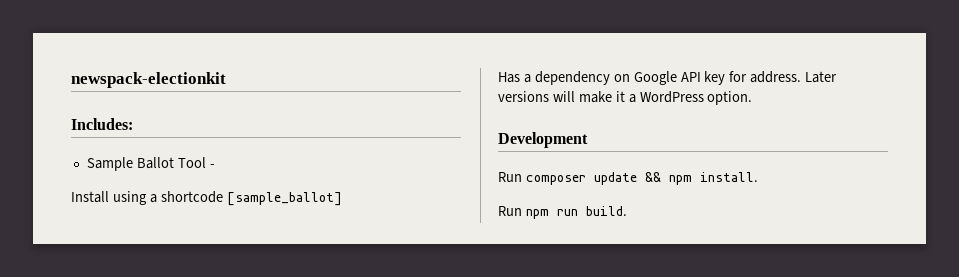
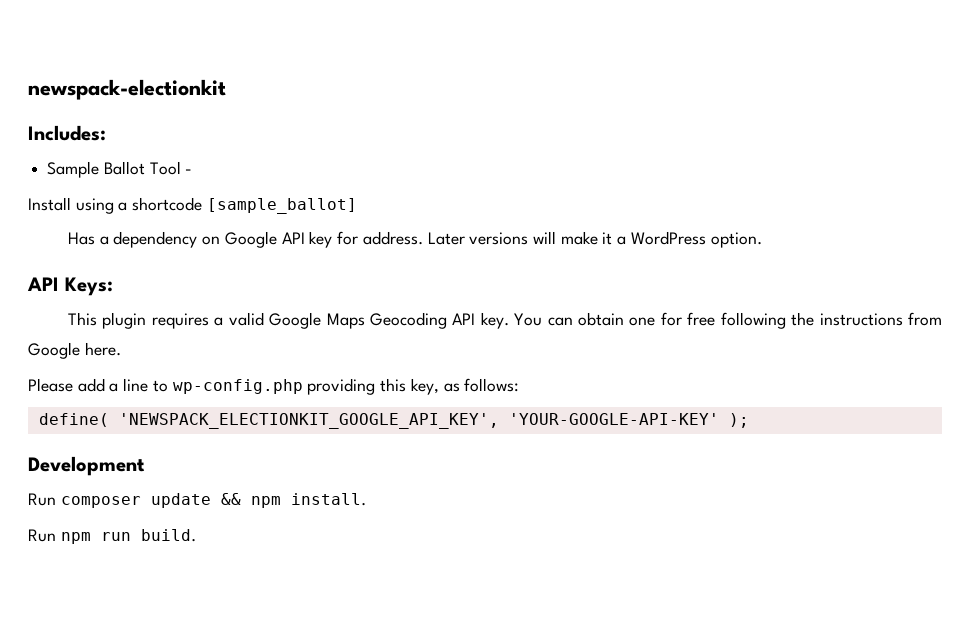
+ API Keys:
+ This plugin requires a valid Google Maps Geocoding API key. You can obtain one for free following the instructions from Google here.
+ Please add a line to wp-config.php providing this key, as follows:
+ define( 'NEWSPACK_ELECTIONKIT_GOOGLE_API_KEY', 'YOUR-GOOGLE-API-KEY' );

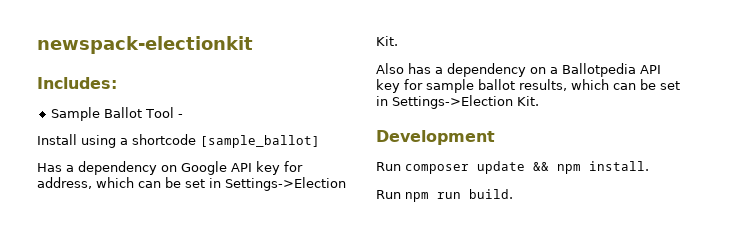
- Has a dependency on Google API key for address. Later versions will make it a WordPress option.
- API Keys:
- This plugin requires a valid Google Maps Geocoding API key. You can obtain one for free following the instructions from Google here.
- Please add a line to wp-config.php providing this key, as follows:
- define( 'NEWSPACK_ELECTIONKIT_GOOGLE_API_KEY', 'YOUR-GOOGLE-API-KEY' );
+ Has a dependency on Google API key for address, which can be set in Settings->Election Kit.
+ Also has a dependency on a Ballotpedia API key for sample ballot results, which can be set in Settings->Election Kit.

